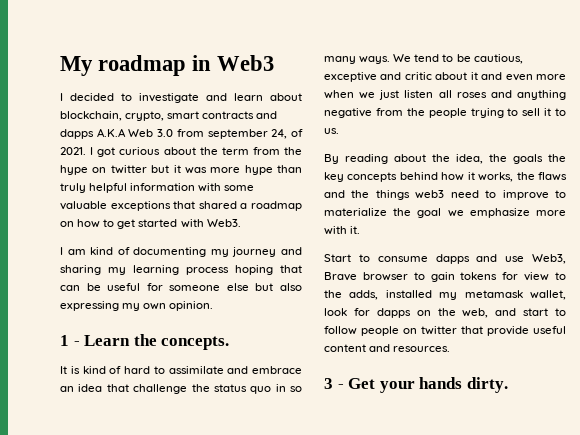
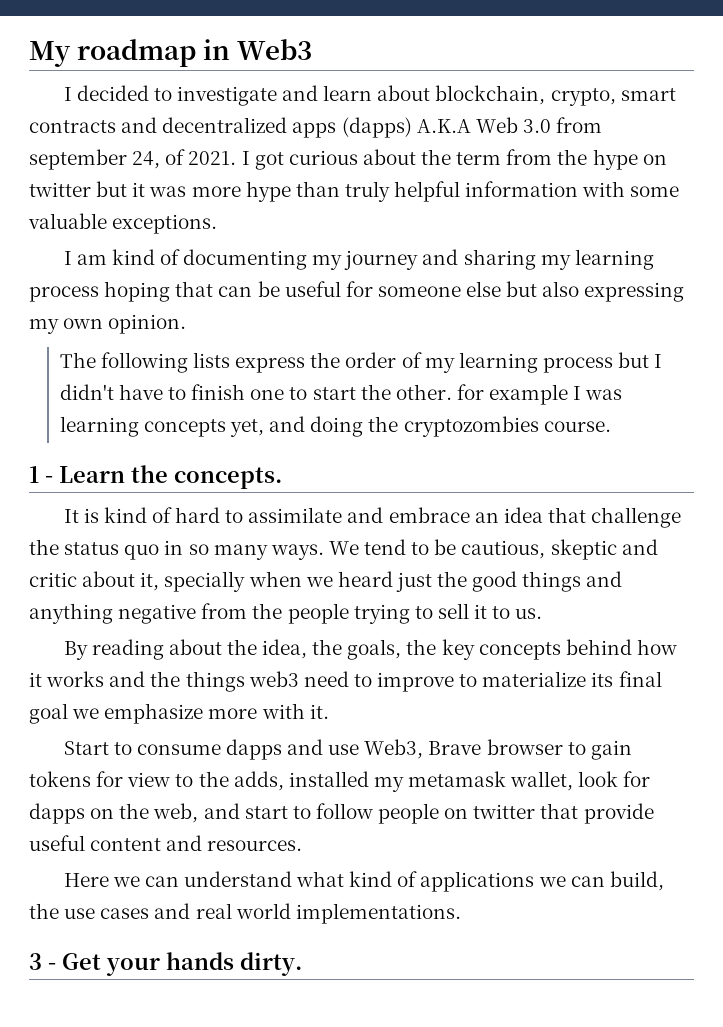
- I decided to investigate and learn about blockchain, crypto, smart contracts and dapps A.K.A Web 3.0 from september 24, of 2021.
+ I decided to investigate and learn about blockchain, crypto, smart contracts and decentralized apps (dapps) A.K.A Web 3.0 from september 24, of 2021.
- I got curious about the term from the hype on twitter but it was more hype than truly helpful information with some valuable exceptions that shared a roadmap on how to get started with Web3.
+ I got curious about the term from the hype on twitter but it was more hype than truly helpful information with some valuable exceptions.
+ The following lists express the order of my learning process but I didn't have to finish one to start the other. for example I was learning concepts yet, and doing the cryptozombies course.
- We tend to be cautious, exceptive and critic about it and even more when we just listen all roses and anything negative from the people trying to sell it to us.
+ We tend to be cautious, skeptic and critic about it, specially when we heard just the good things and anything negative from the people trying to sell it to us.
- By reading about the idea, the goals the key concepts behind how it works, the flaws and the things web3 need to improve to materialize the goal we emphasize more with it.
+ By reading about the idea, the goals, the key concepts behind how it works and the things web3 need to improve to materialize its final goal we emphasize more with it.
+ Here we can understand what kind of applications we can build, the use cases and real world implementations.

